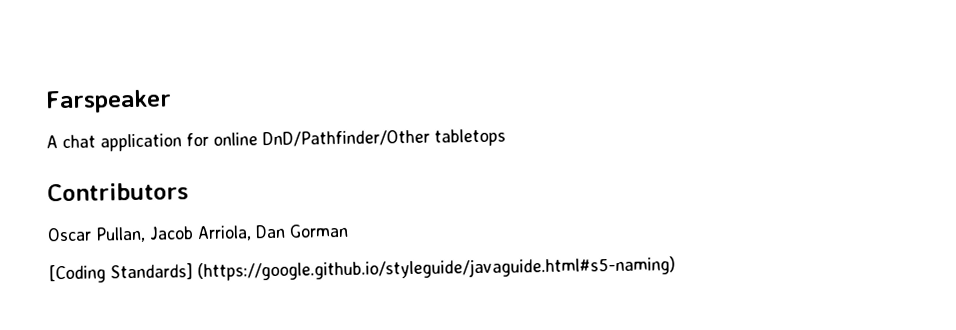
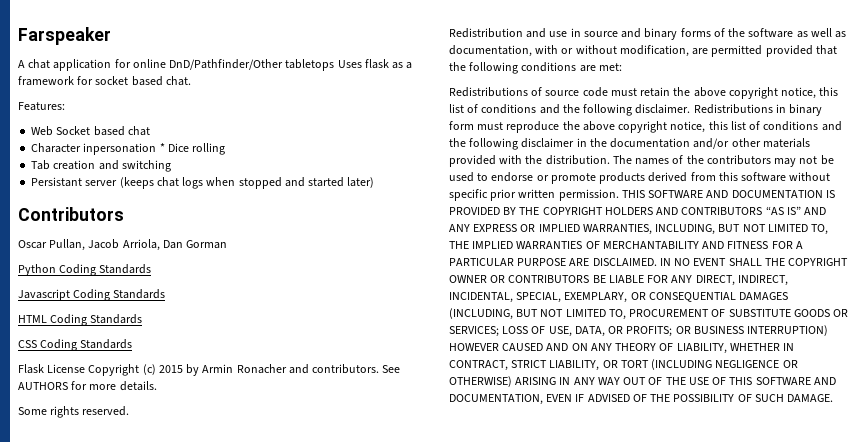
- A chat application for online DnD/Pathfinder/Other tabletops
+ A chat application for online DnD/Pathfinder/Other tabletops Uses flask as a framework for socket based chat.
+ Features:
+ Web Socket based chat
+ Character inpersonation * Dice rolling
+ Tab creation and switching
+ Persistant server (keeps chat logs when stopped and started later)
- [Coding Standards] (https://google.github.io/styleguide/javaguide.html#s5-naming)
+ Python Coding Standards
+ Javascript Coding Standards
+ HTML Coding Standards
+ CSS Coding Standards
+ Flask License Copyright (c) 2015 by Armin Ronacher and contributors. See AUTHORS for more details.
+ Some rights reserved.
+ Redistribution and use in source and binary forms of the software as well as documentation, with or without modification, are permitted provided that the following conditions are met:
+ Redistributions of source code must retain the above copyright notice, this list of conditions and the following disclaimer. Redistributions in binary form must reproduce the above copyright notice, this list of conditions and the following disclaimer in the documentation and/or other materials provided with the distribution. The names of the contributors may not be used to endorse or promote products derived from this software without specific prior written permission. THIS SOFTWARE AND DOCUMENTATION IS PROVIDED BY THE COPYRIGHT HOLDERS AND CONTRIBUTORS “AS IS” AND ANY EXPRESS OR IMPLIED WARRANTIES, INCLUDING, BUT NOT LIMITED TO, THE IMPLIED WARRANTIES OF MERCHANTABILITY AND FITNESS FOR A PARTICULAR PURPOSE ARE DISCLAIMED. IN NO EVENT SHALL THE COPYRIGHT OWNER OR CONTRIBUTORS BE LIABLE FOR ANY DIRECT, INDIRECT, INCIDENTAL, SPECIAL, EXEMPLARY, OR CONSEQUENTIAL DAMAGES (INCLUDING, BUT NOT LIMITED TO, PROCUREMENT OF SUBSTITUTE GOODS OR SERVICES; LOSS OF USE, DATA, OR PROFITS; OR BUSINESS INTERRUPTION) HOWEVER CAUSED AND ON ANY THEORY OF LIABILITY, WHETHER IN CONTRACT, STRICT LIABILITY, OR TORT (INCLUDING NEGLIGENCE OR OTHERWISE) ARISING IN ANY WAY OUT OF THE USE OF THIS SOFTWARE AND DOCUMENTATION, EVEN IF ADVISED OF THE POSSIBILITY OF SUCH DAMAGE.

